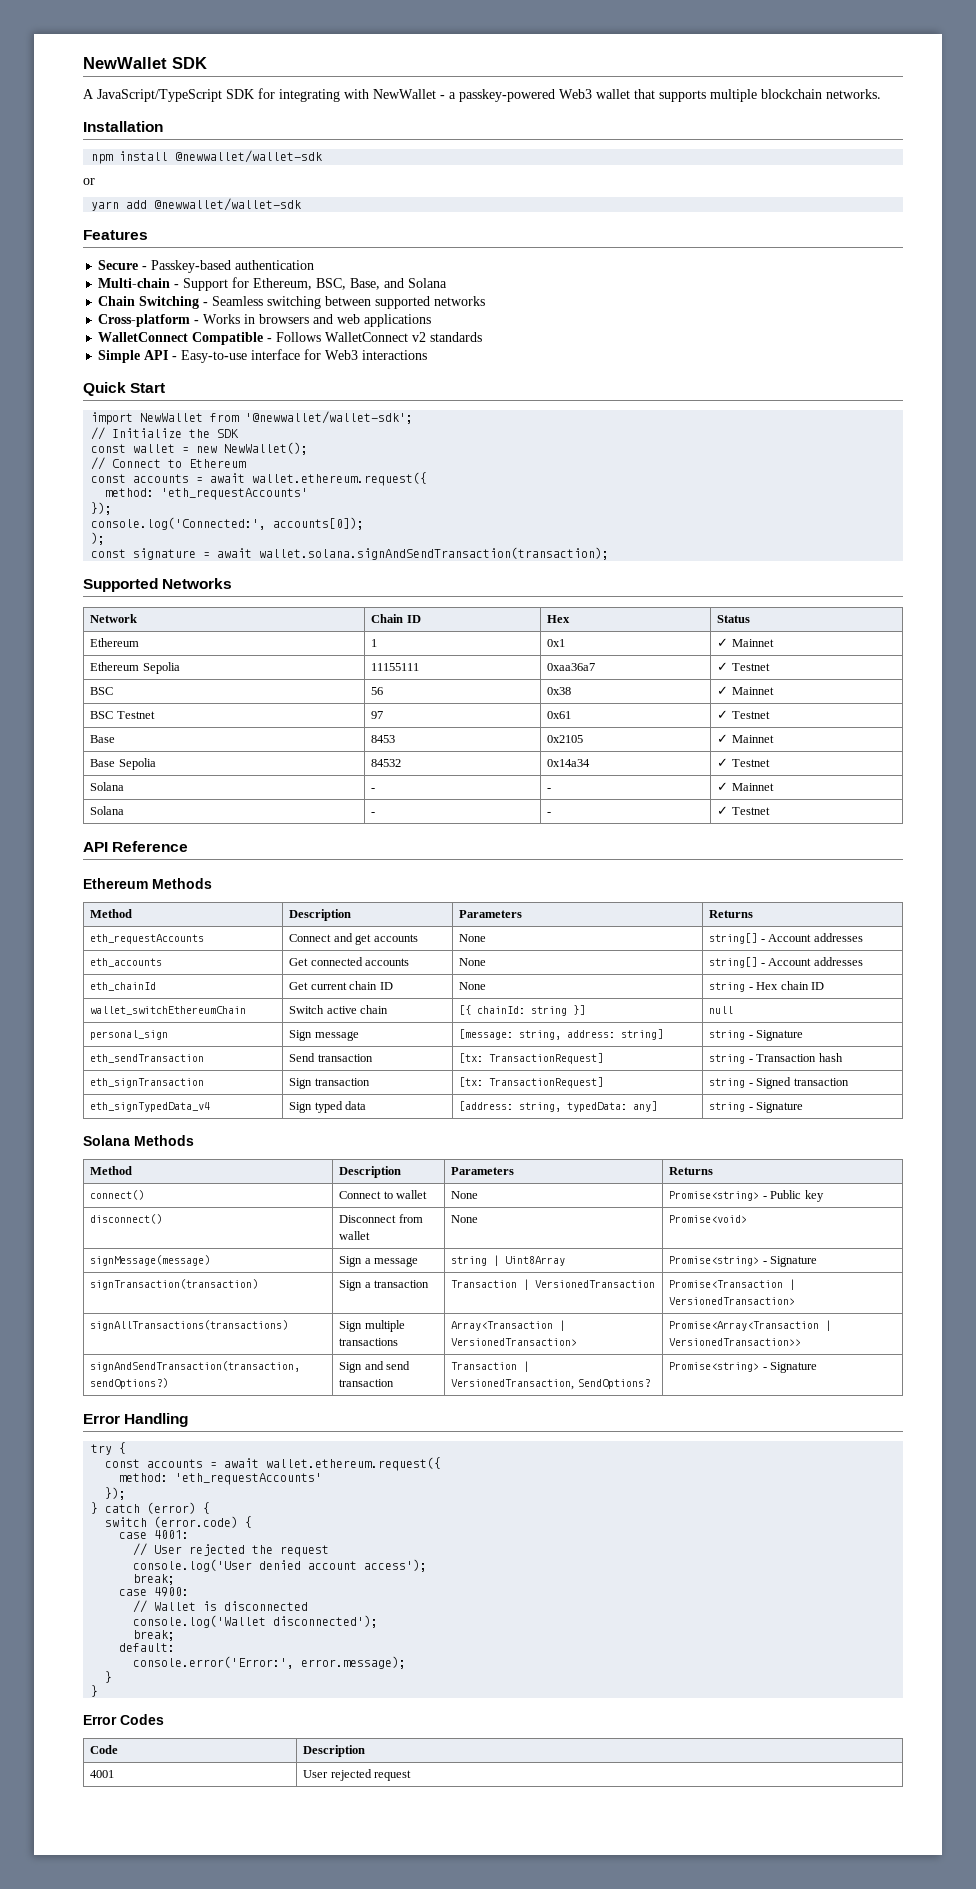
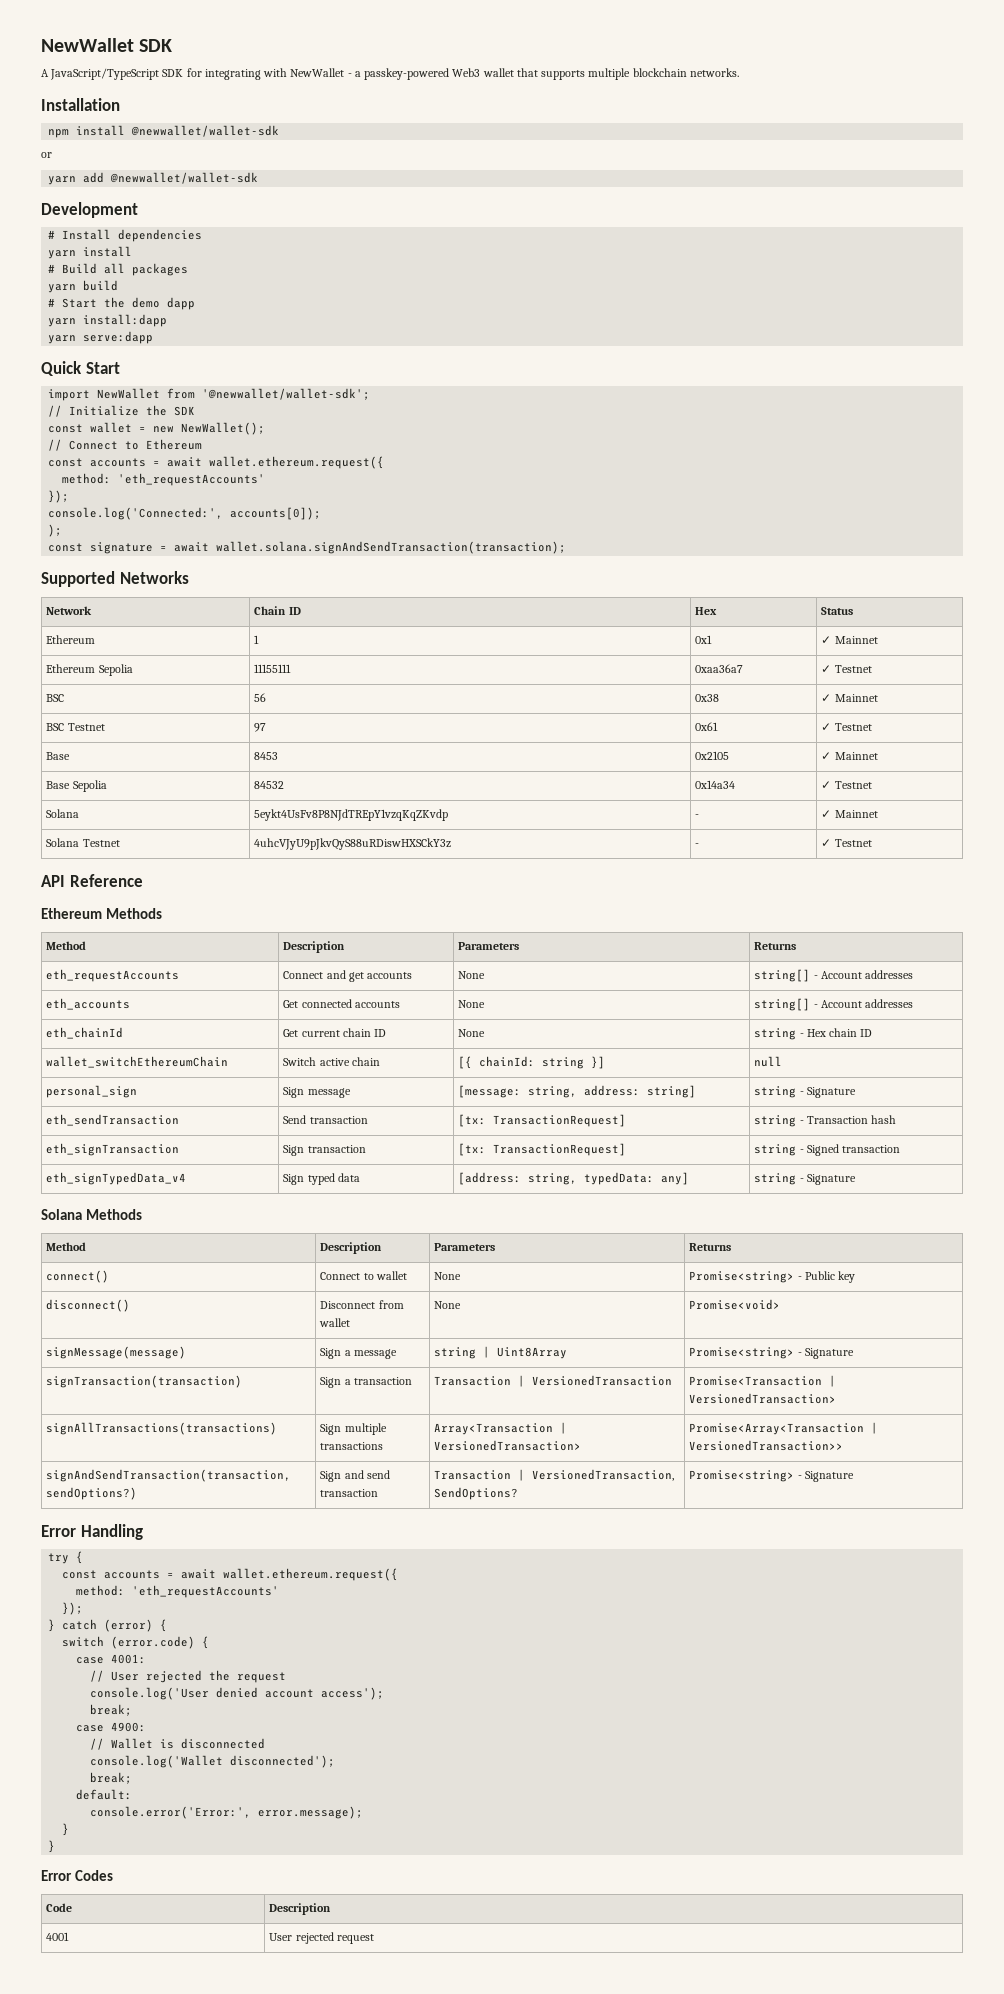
- Features
- Secure - Passkey-based authentication
- Multi-chain - Support for Ethereum, BSC, Base, and Solana
- Chain Switching - Seamless switching between supported networks
- Cross-platform - Works in browsers and web applications
- WalletConnect Compatible - Follows WalletConnect v2 standards
- Simple API - Easy-to-use interface for Web3 interactions
+ Development
+ # Install dependencies
+ yarn install
+ # Build all packages
+ yarn build
+ # Start the demo dapp
+ yarn install:dapp
+ yarn serve:dapp
- Solana | - | - | ✓ Mainnet
+ Solana | 5eykt4UsFv8P8NJdTREpY1vzqKqZKvdp | - | ✓ Mainnet
- Solana | - | - | ✓ Testnet
+ Solana Testnet | 4uhcVJyU9pJkvQyS88uRDiswHXSCkY3z | - | ✓ Testnet

